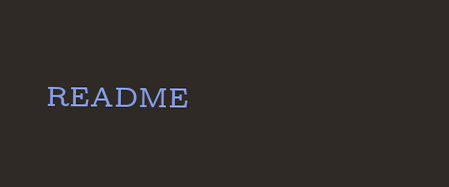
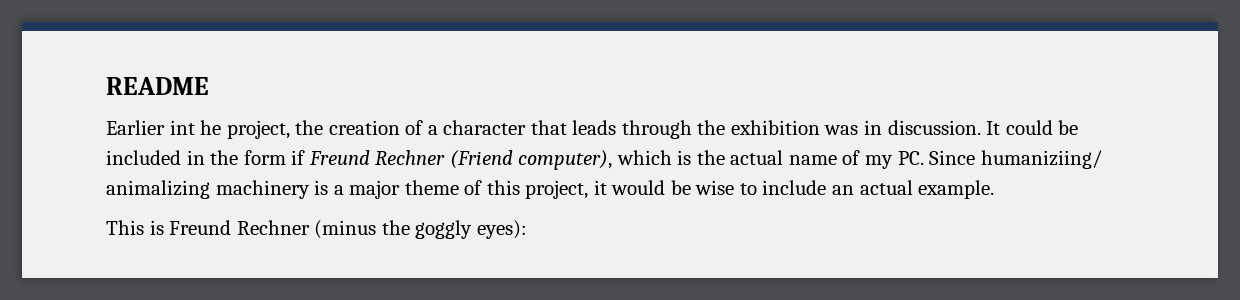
+ Earlier int he project, the creation of a character that leads through the exhibition was in discussion. It could be included in the form if Freund Rechner (Friend computer), which is the actual name of my PC. Since humaniziing/ animalizing machinery is a major theme of this project, it would be wise to include an actual example.
+ This is Freund Rechner (minus the goggly eyes):

